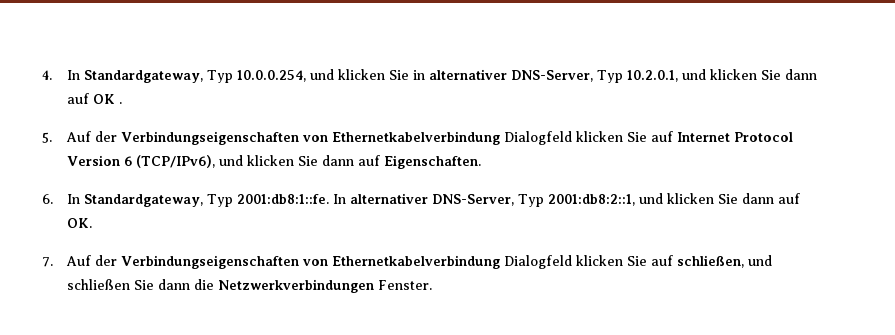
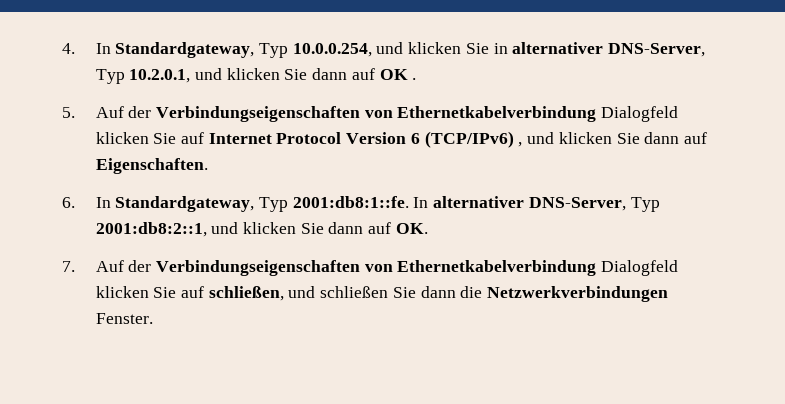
- 5. Auf der Verbindungseigenschaften von Ethernetkabelverbindung Dialogfeld klicken Sie auf Internet Protocol Version 6 (TCP/IPv6), und klicken Sie dann auf Eigenschaften.
+ 5. Auf der Verbindungseigenschaften von Ethernetkabelverbindung Dialogfeld klicken Sie auf Internet Protocol Version 6 (TCP/IPv6) , und klicken Sie dann auf Eigenschaften.

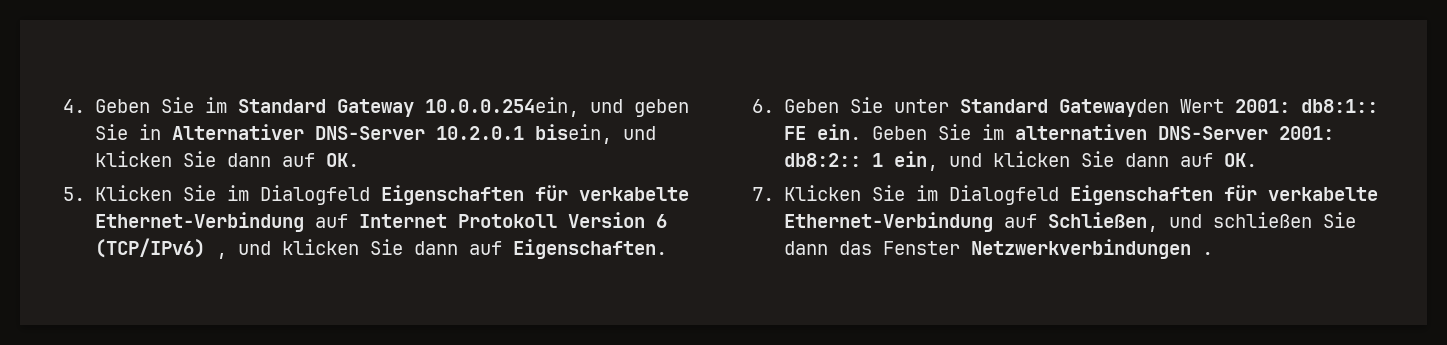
- 4. In Standardgateway, Typ 10.0.0.254, und klicken Sie in alternativer DNS-Server, Typ 10.2.0.1, und klicken Sie dann auf OK .
+ 4. Geben Sie im Standard Gateway 10.0.0.254ein, und geben Sie in Alternativer DNS-Server 10.2.0.1 bisein, und klicken Sie dann auf OK.
- 5. Auf der Verbindungseigenschaften von Ethernetkabelverbindung Dialogfeld klicken Sie auf Internet Protocol Version 6 (TCP/IPv6) , und klicken Sie dann auf Eigenschaften.
+ 5. Klicken Sie im Dialogfeld Eigenschaften für verkabelte Ethernet-Verbindung auf Internet Protokoll Version 6 (TCP/IPv6) , und klicken Sie dann auf Eigenschaften.
- 6. In Standardgateway, Typ 2001:db8:1::fe. In alternativer DNS-Server, Typ 2001:db8:2::1, und klicken Sie dann auf OK.
+ 6. Geben Sie unter Standard Gatewayden Wert 2001: db8:1:: FE ein. Geben Sie im alternativen DNS-Server 2001: db8:2:: 1 ein, und klicken Sie dann auf OK.
- 7. Auf der Verbindungseigenschaften von Ethernetkabelverbindung Dialogfeld klicken Sie auf schließen, und schließen Sie dann die Netzwerkverbindungen Fenster.
+ 7. Klicken Sie im Dialogfeld Eigenschaften für verkabelte Ethernet-Verbindung auf Schließen, und schließen Sie dann das Fenster Netzwerkverbindungen .

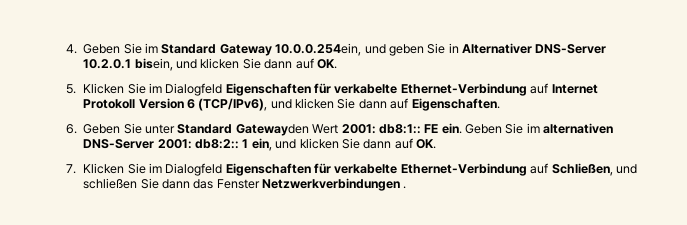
- 5. Klicken Sie im Dialogfeld Eigenschaften für verkabelte Ethernet-Verbindung auf Internet Protokoll Version 6 (TCP/IPv6) , und klicken Sie dann auf Eigenschaften.
+ 5. Klicken Sie im Dialogfeld Eigenschaften für verkabelte Ethernet-Verbindung auf Internet Protokoll Version 6 (TCP/IPv6), und klicken Sie dann auf Eigenschaften.

